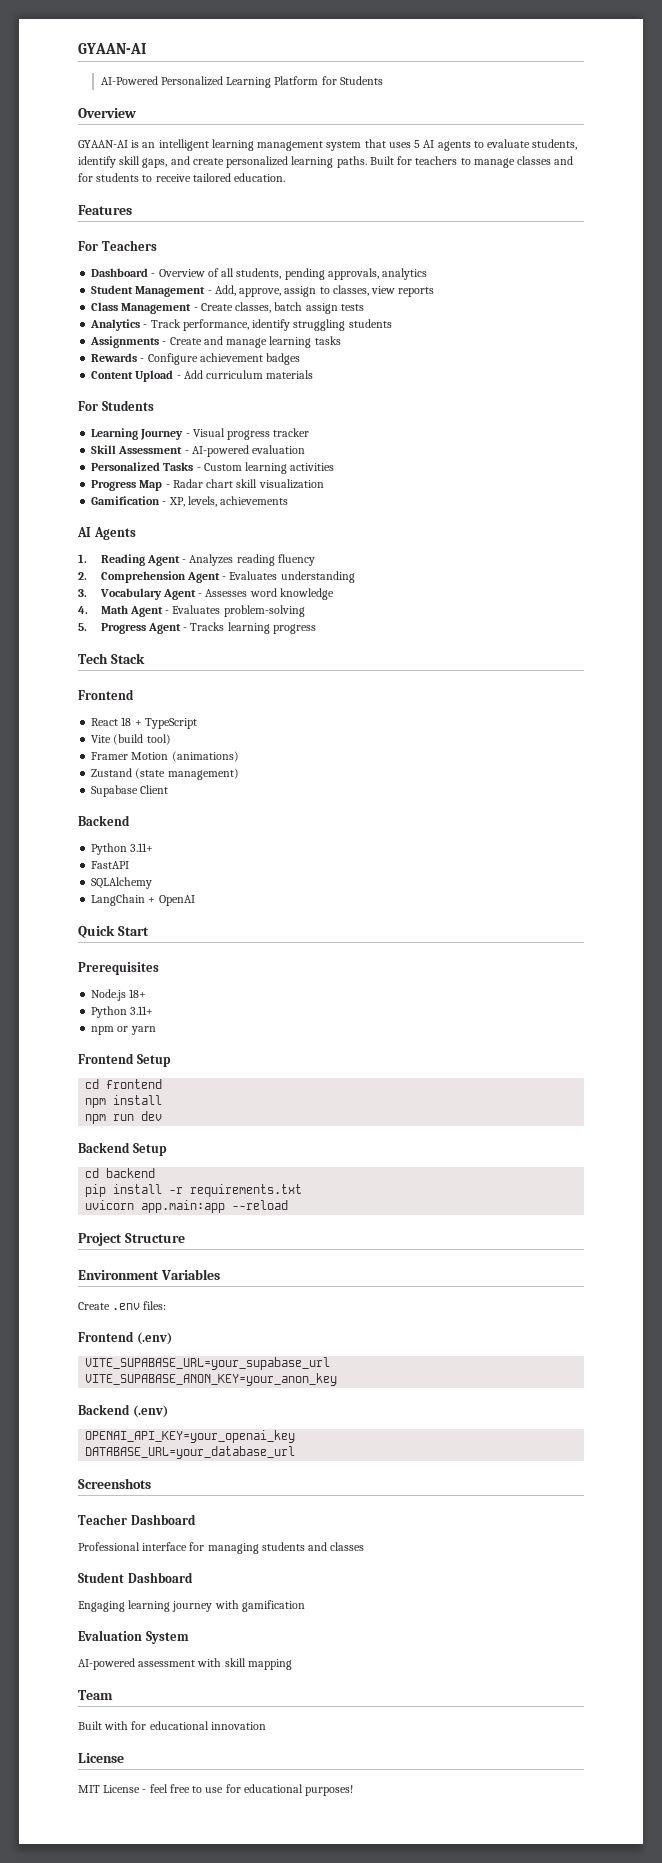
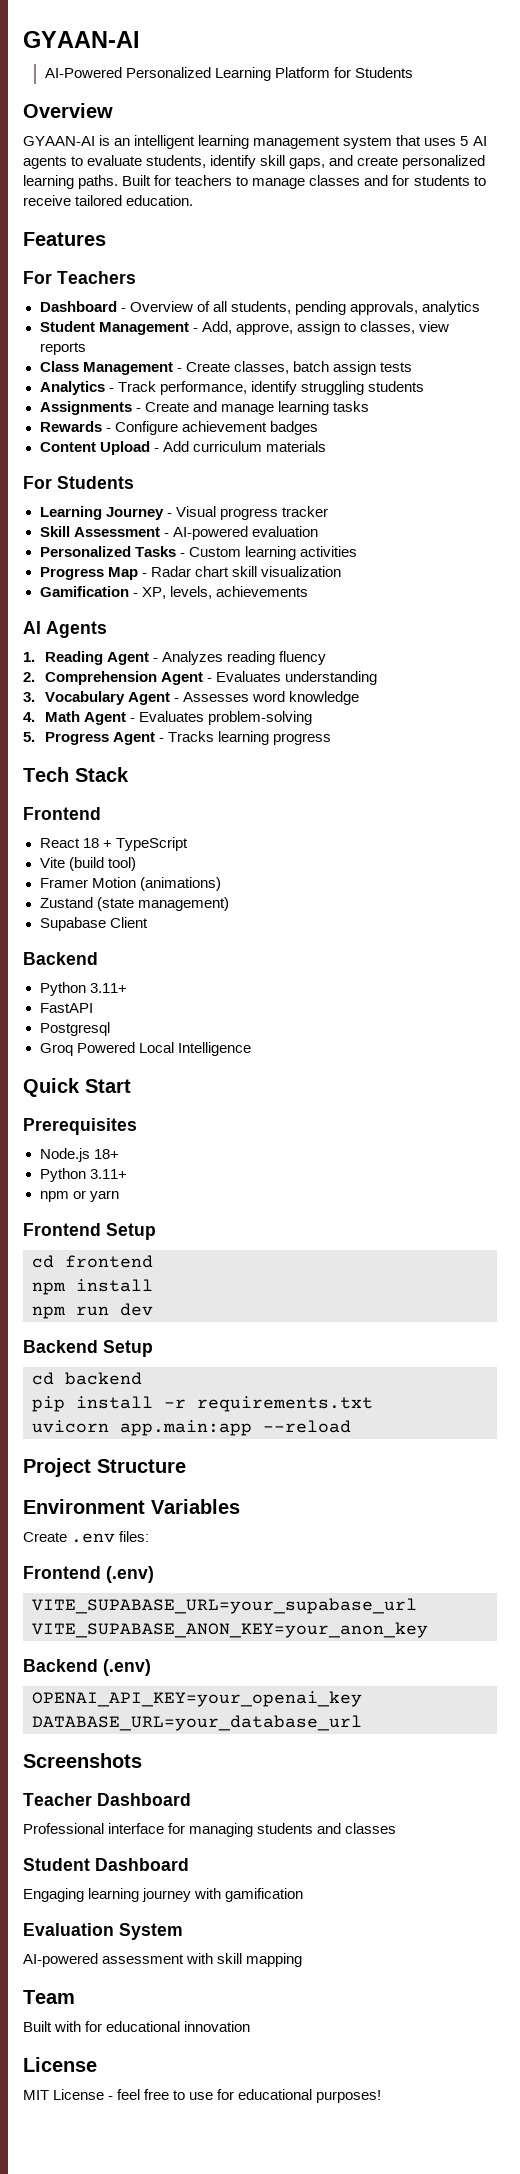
- SQLAlchemy
- LangChain + OpenAI
+ Postgresql
+ Groq Powered Local Intelligence

